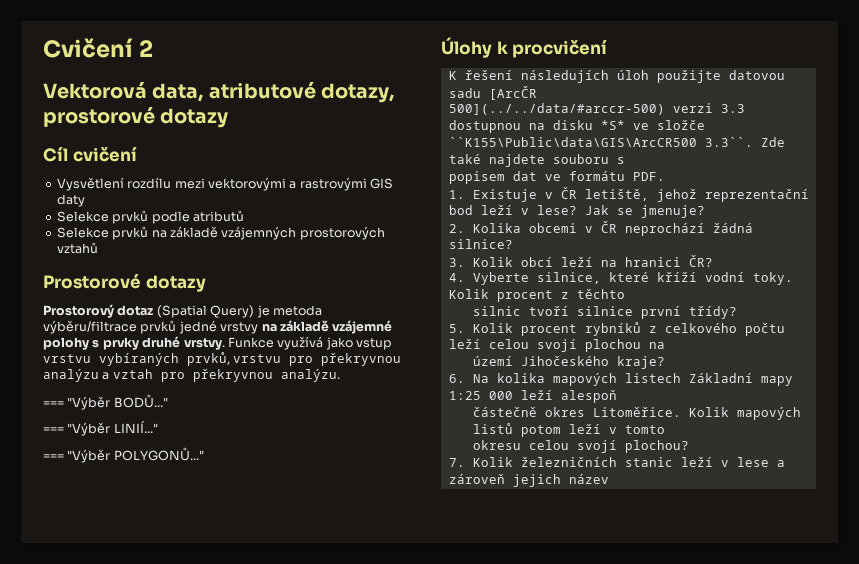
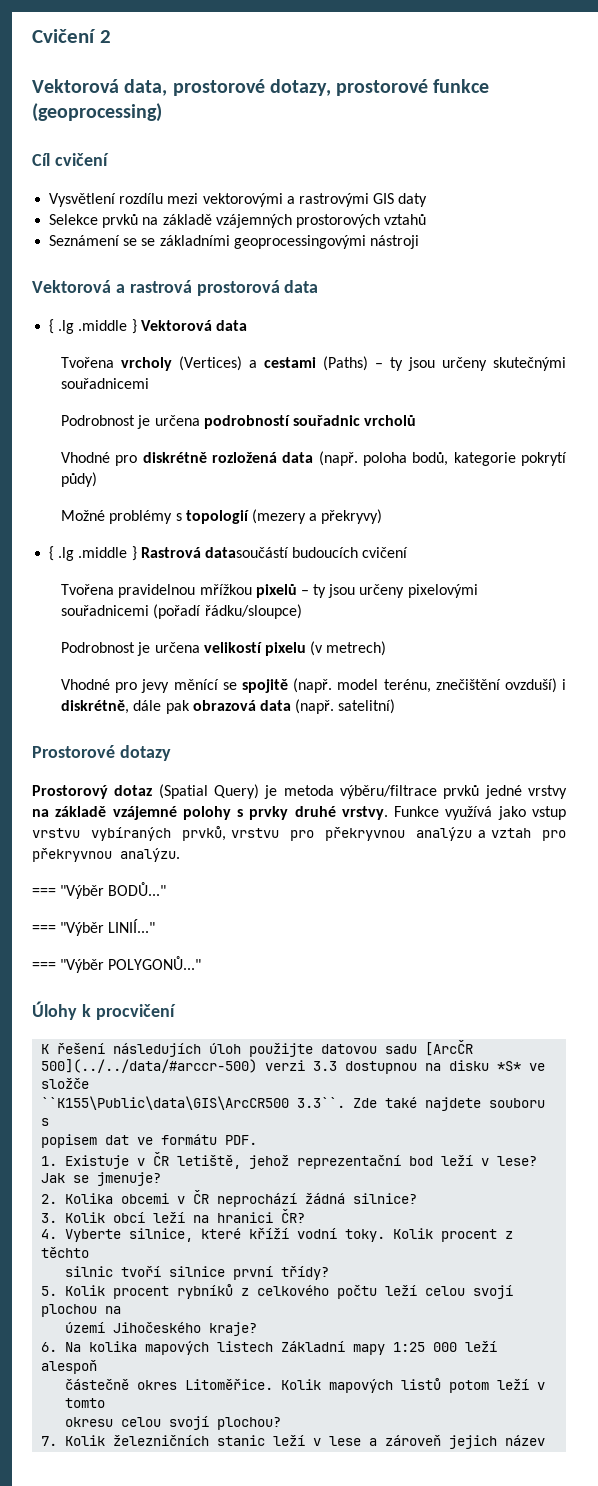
- Vektorová data, atributové dotazy, prostorové dotazy
+ Vektorová data, prostorové dotazy, prostorové funkce (geoprocessing)
- Selekce prvků podle atributů
+ Seznámení se se základními geoprocessingovými nástroji
+ Vektorová a rastrová prostorová data
+ { .lg .middle } Vektorová data
+ Tvořena vrcholy (Vertices) a cestami (Paths) – ty jsou určeny skutečnými souřadnicemi
+ Podrobnost je určena podrobností souřadnic vrcholů
+ Vhodné pro diskrétně rozložená data (např. poloha bodů, kategorie pokrytí půdy)
+ Možné problémy s topologií (mezery a překryvy)
+ { .lg .middle } Rastrová datasoučástí budoucích cvičení
+ Tvořena pravidelnou mřížkou pixelů – ty jsou určeny pixelovými souřadnicemi (pořadí řádku/sloupce)
+ Podrobnost je určena velikostí pixelu (v metrech)
+ Vhodné pro jevy měnící se spojitě (např. model terénu, znečištění ovzduší) i diskrétně, dále pak obrazová data (např. satelitní)

